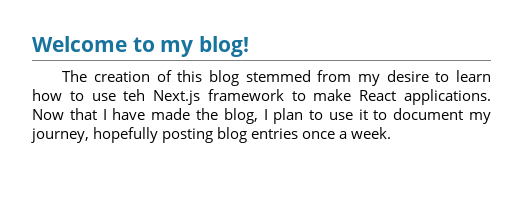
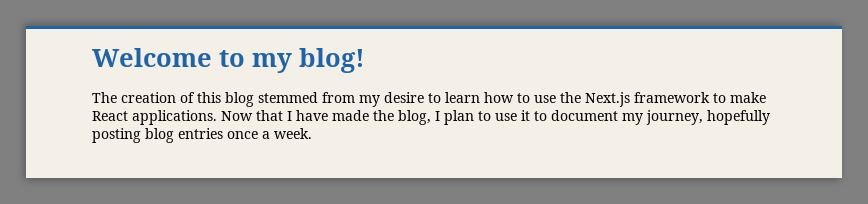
- The creation of this blog stemmed from my desire to learn how to use teh Next.js framework to make React applications.
+ The creation of this blog stemmed from my desire to learn how to use the Next.js framework to make React applications.

